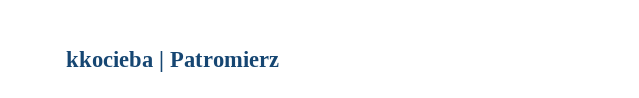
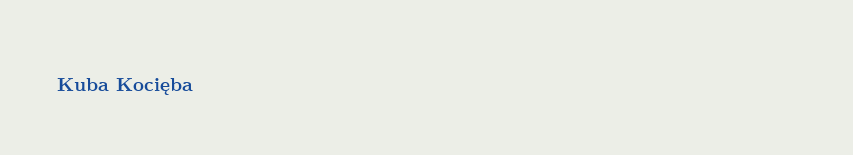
- kkocieba | Patromierz
+ Kuba Kocięba

